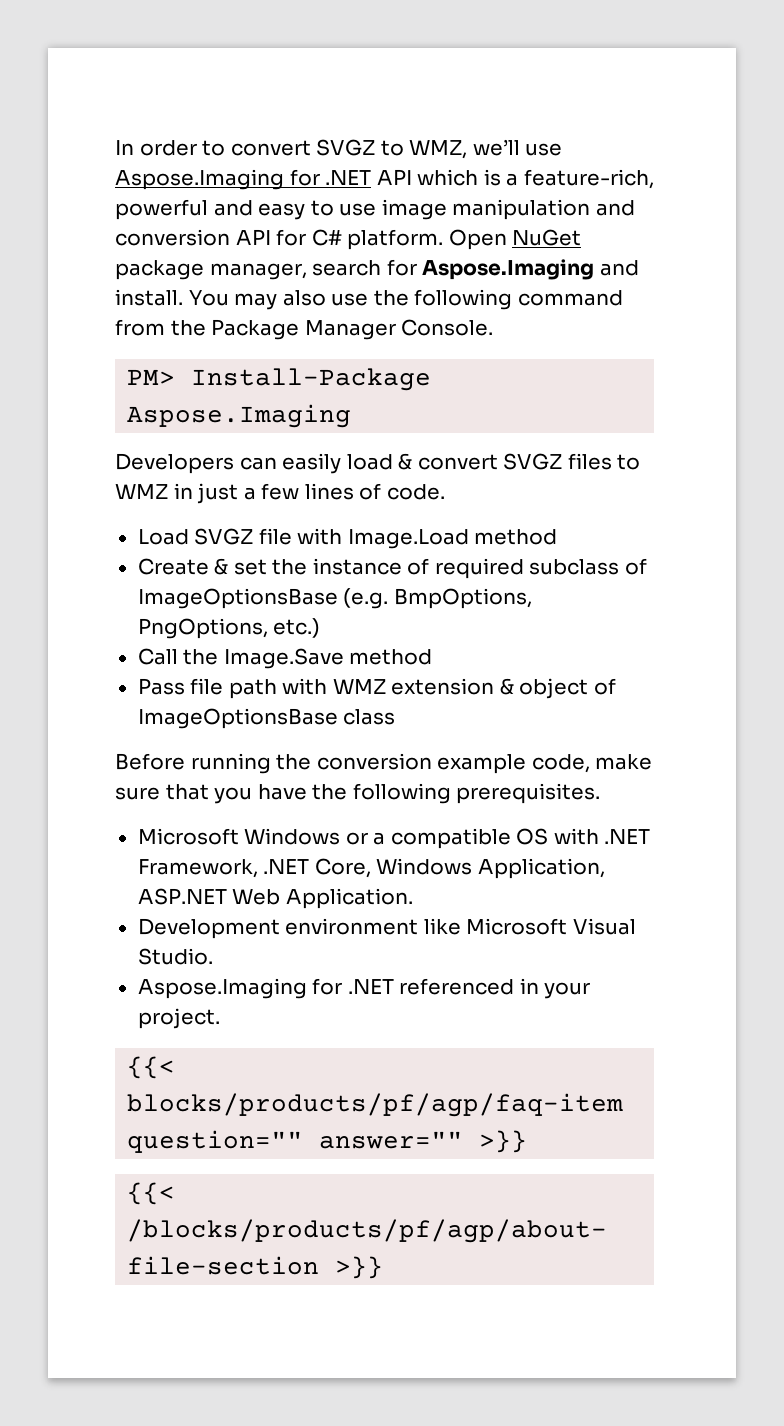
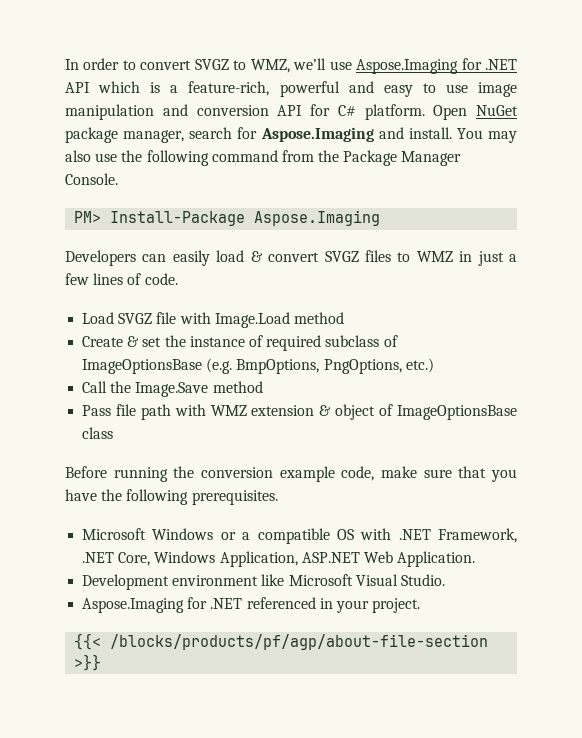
- {{< blocks/products/pf/agp/faq-item question="" answer="" >}}

